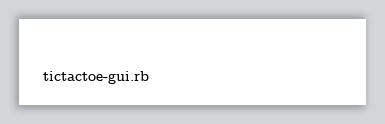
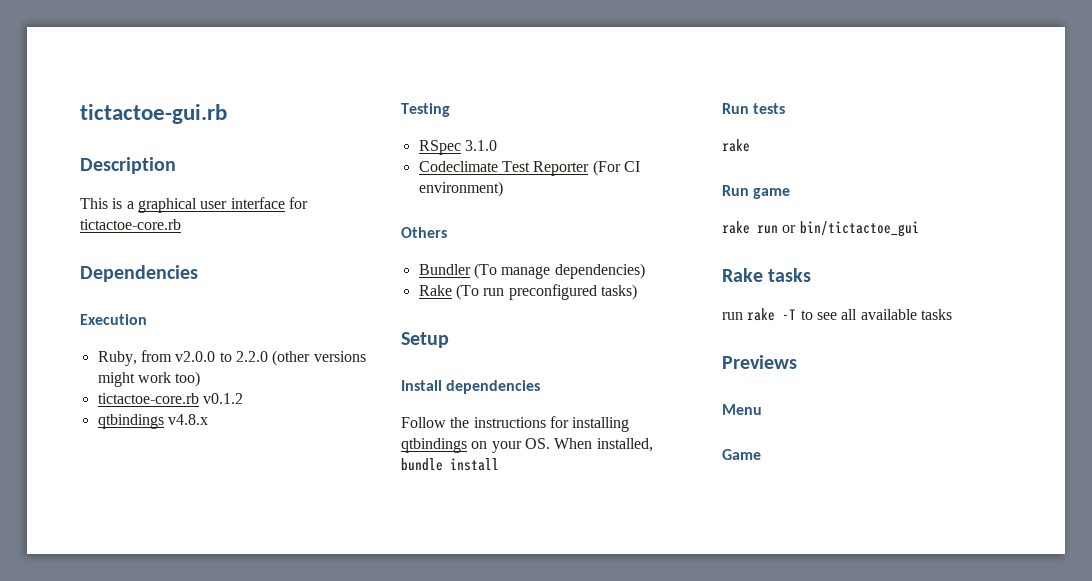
+ Description
+ This is a graphical user interface for tictactoe-core.rb
+ Dependencies
+ Execution
+ Ruby, from v2.0.0 to 2.2.0 (other versions might work too)
+ tictactoe-core.rb v0.1.2
+ qtbindings v4.8.x
+ Testing
+ RSpec 3.1.0
+ Codeclimate Test Reporter (For CI environment)
+ Others
+ Bundler (To manage dependencies)
+ Rake (To run preconfigured tasks)
+ Setup
+ Install dependencies
+ Follow the instructions for installing qtbindings on your OS. When installed, bundle install
+ Run tests
+ rake
+ Run game
+ rake run or bin/tictactoe_gui
+ Rake tasks
+ run rake -T to see all available tasks
+ Previews
+ Menu
+ Game

